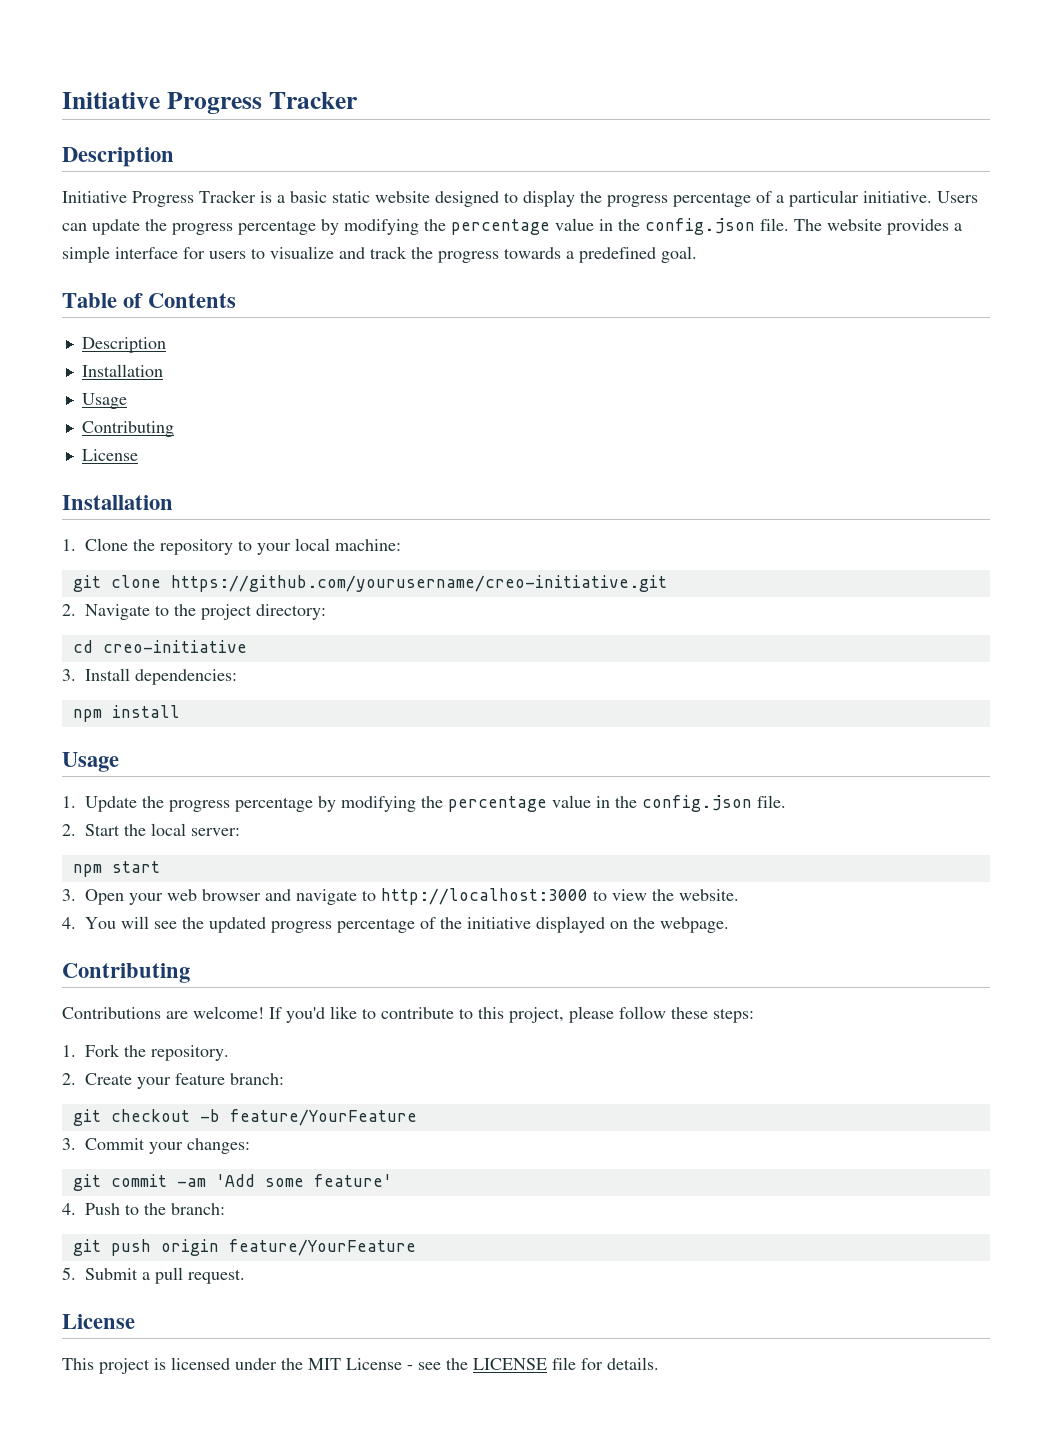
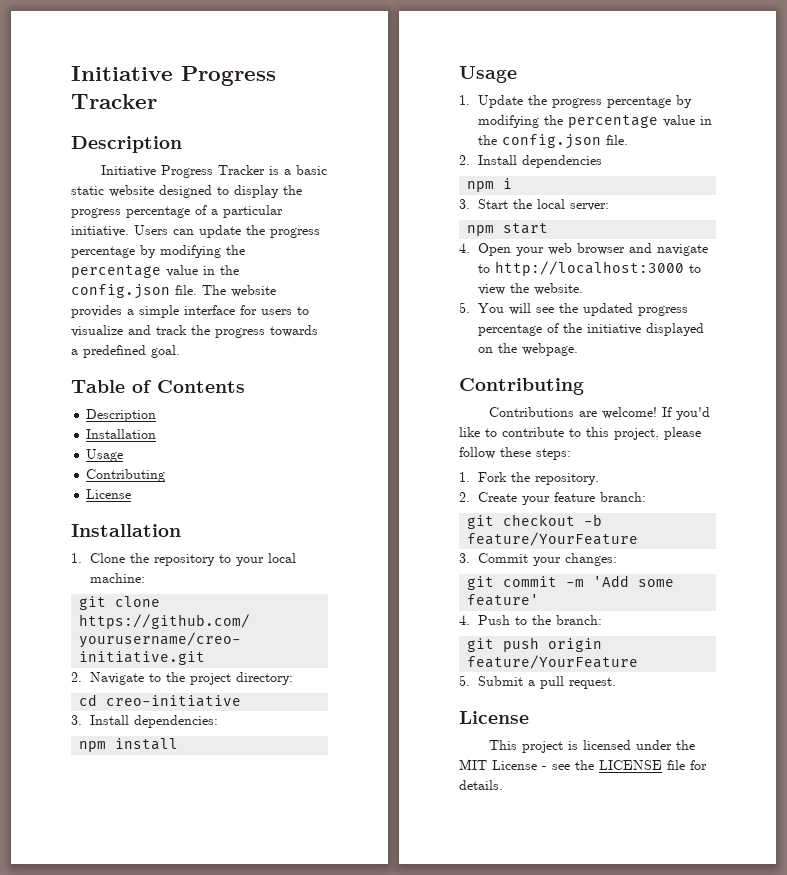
- 2. Start the local server:
+ 2. Install dependencies
+ npm i
+ 3. Start the local server:
- 3. Open your web browser and navigate to http://localhost:3000 to view the website.
+ 4. Open your web browser and navigate to http://localhost:3000 to view the website.
- 4. You will see the updated progress percentage of the initiative displayed on the webpage.
+ 5. You will see the updated progress percentage of the initiative displayed on the webpage.
- git commit -am 'Add some feature'
+ git commit -m 'Add some feature'

